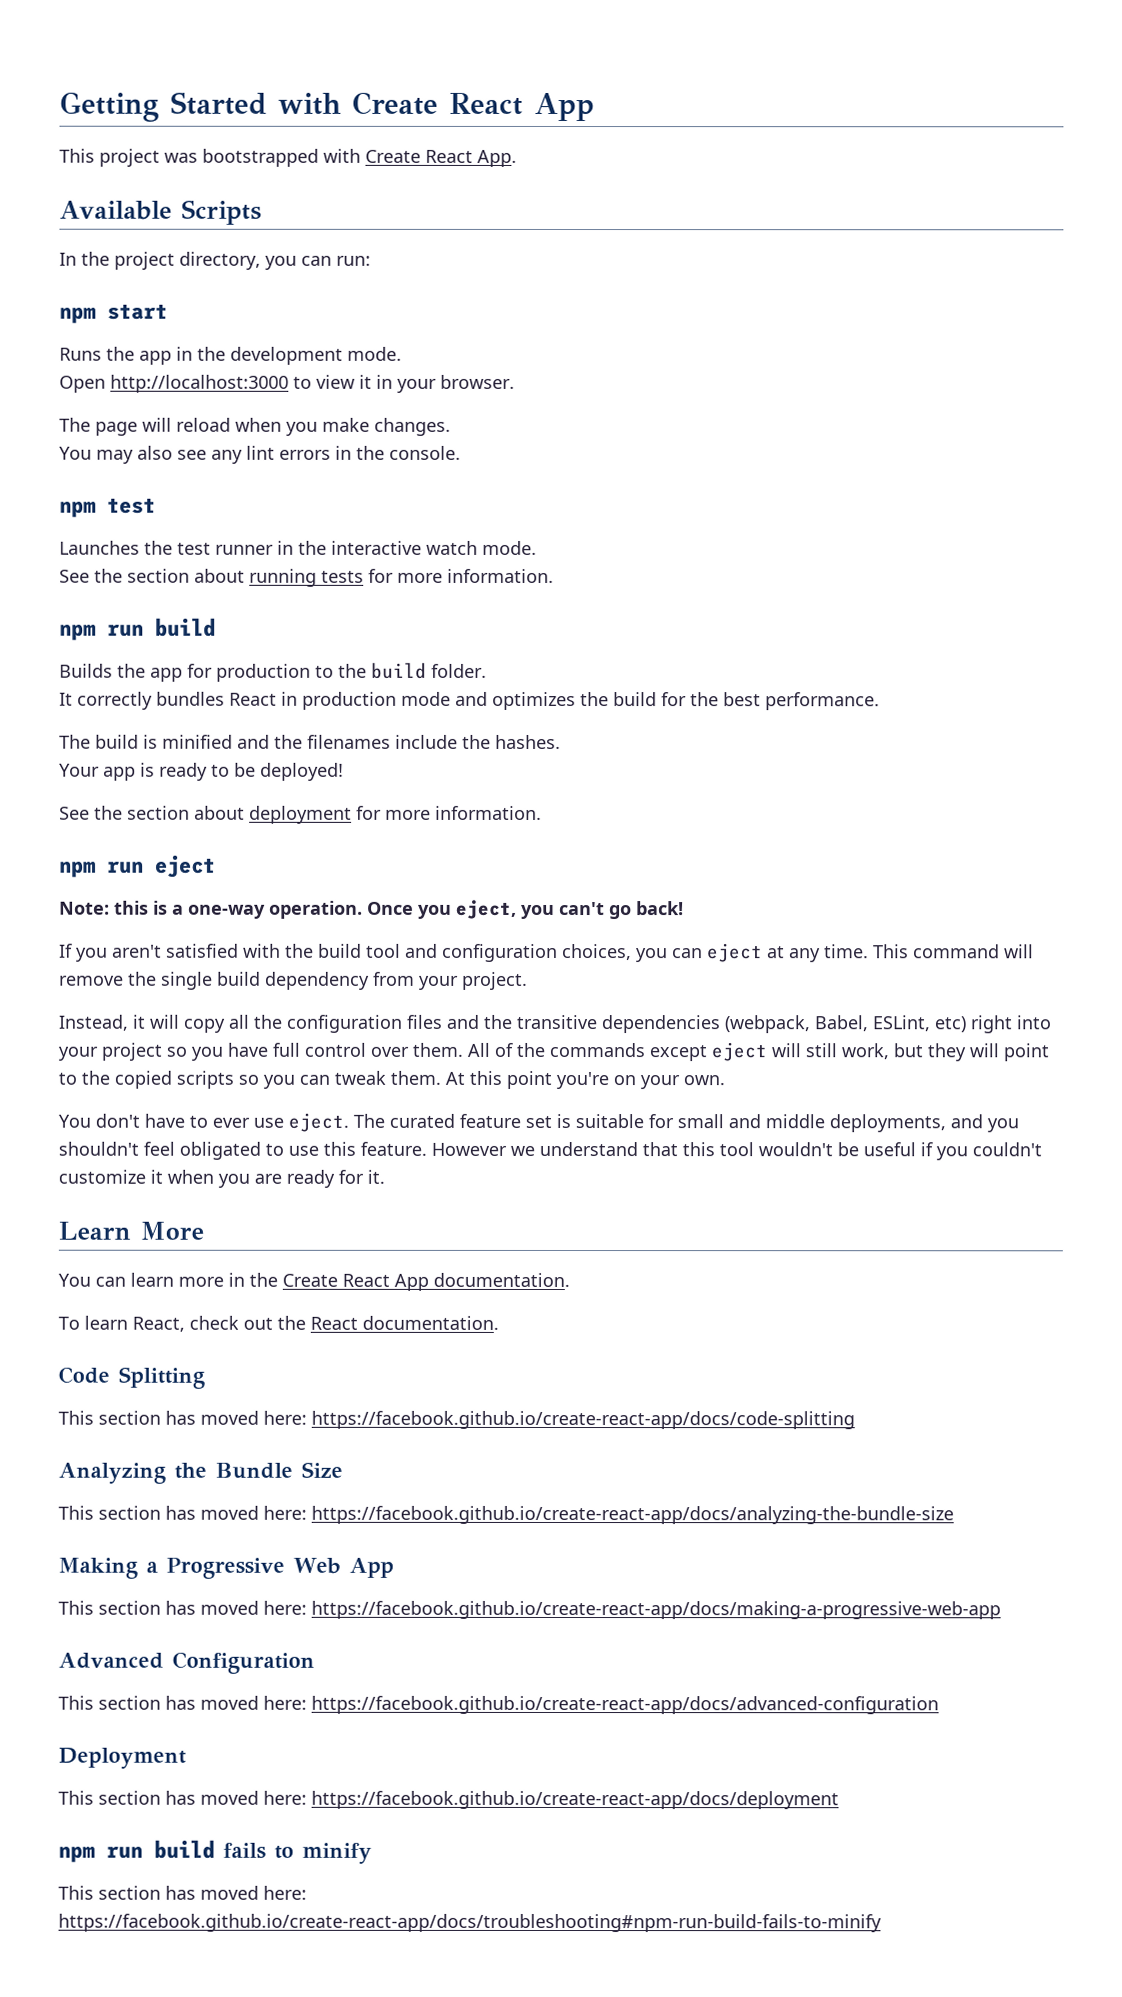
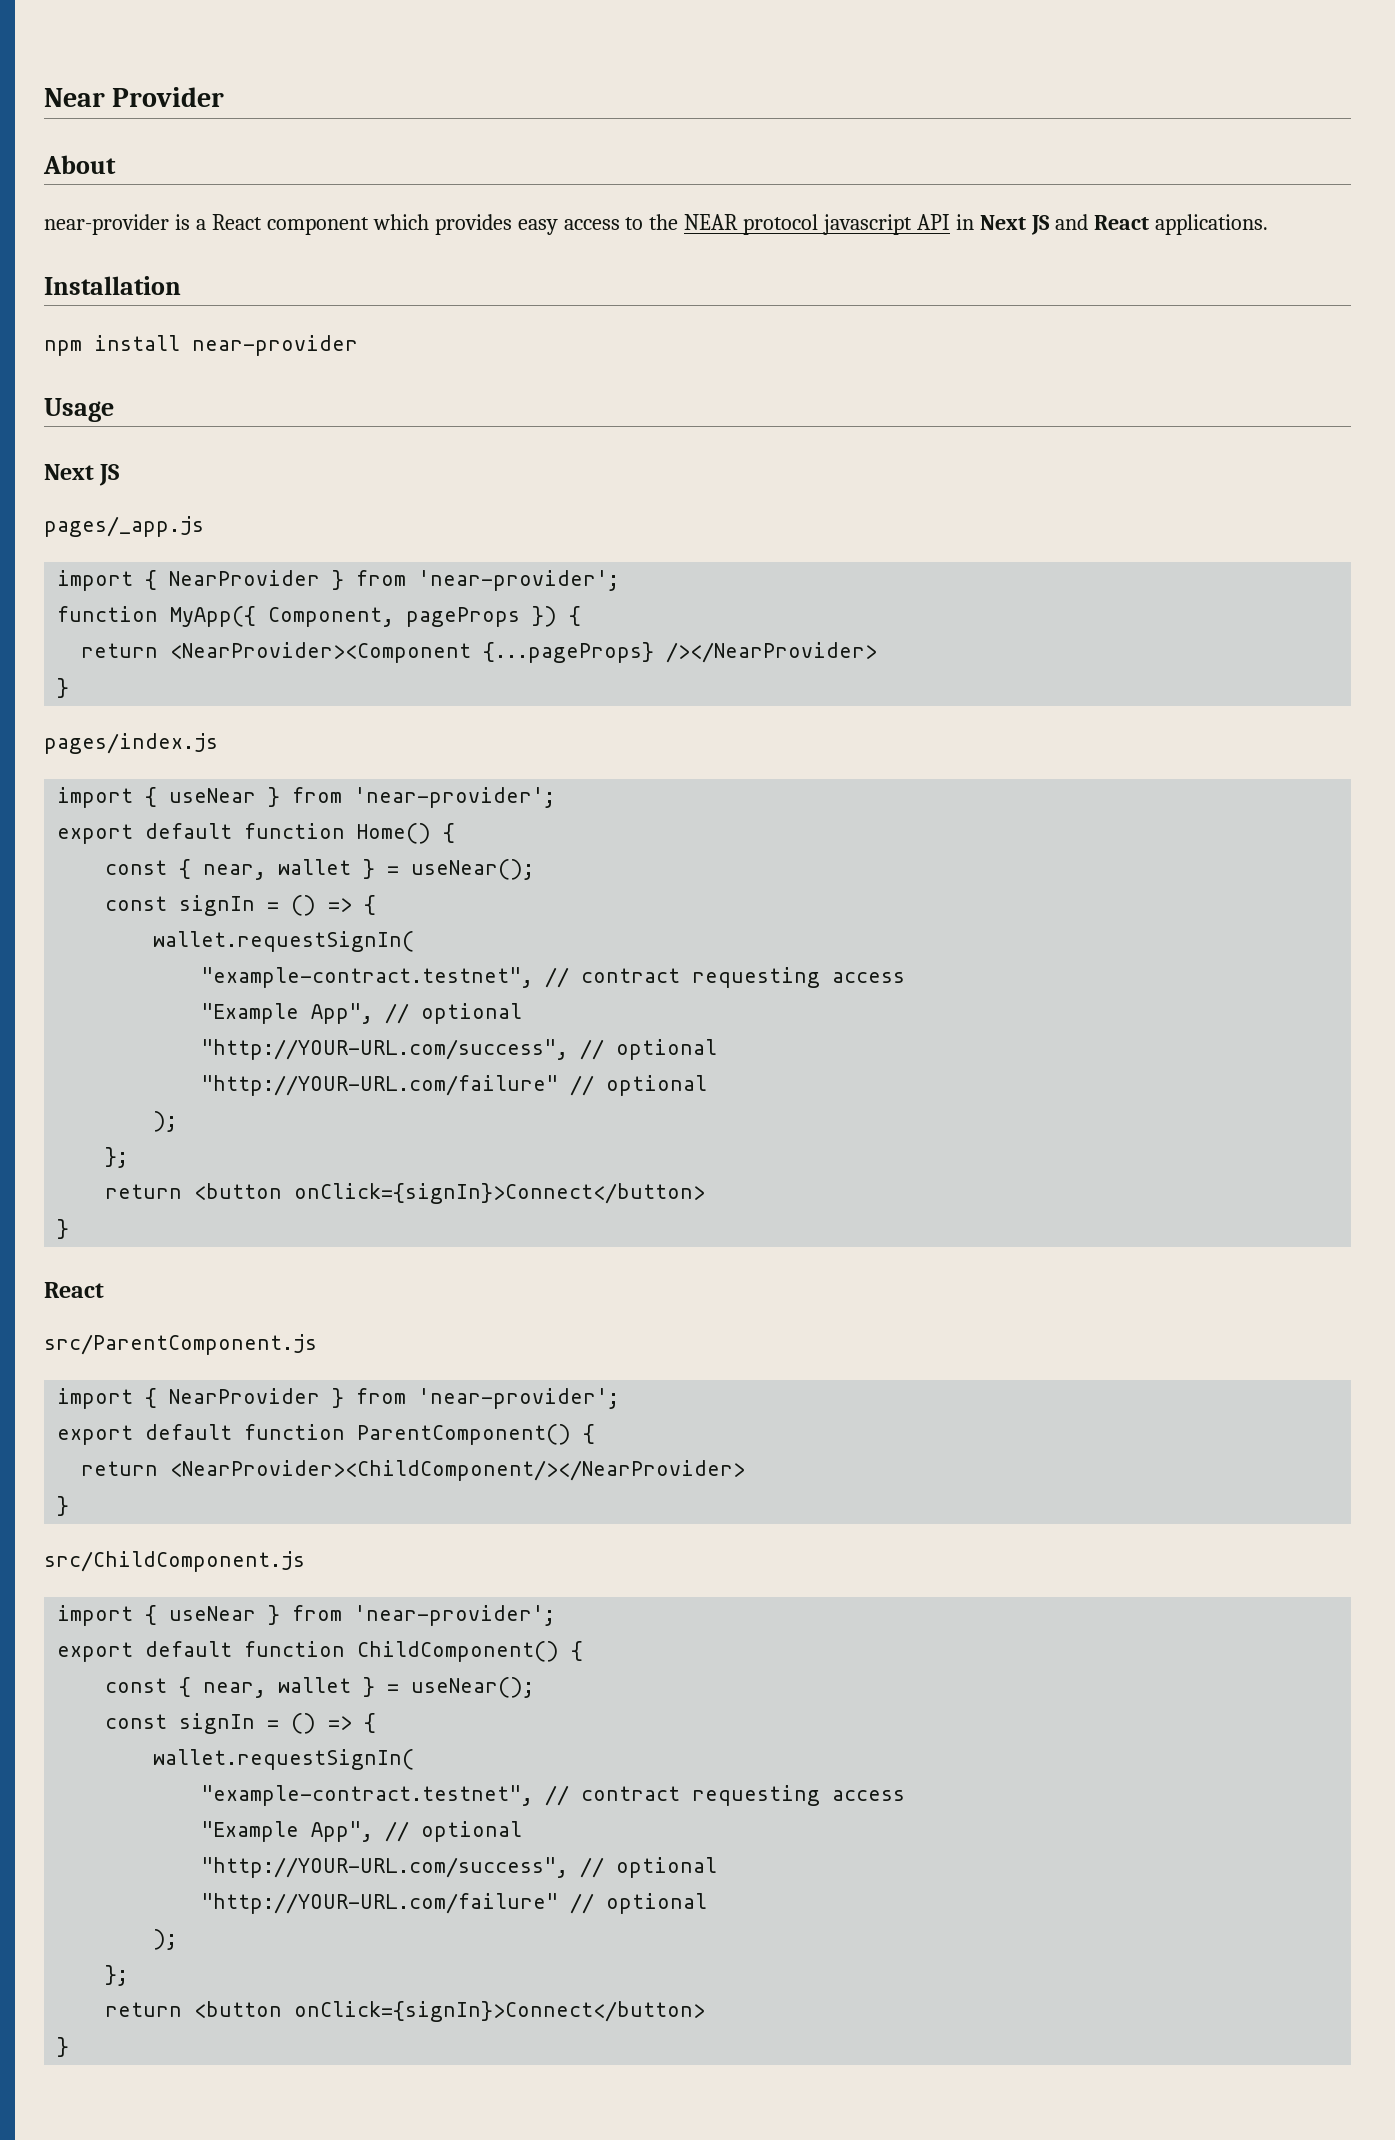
- Getting Started with Create React App
- This project was bootstrapped with Create React App.
- Available Scripts
- In the project directory, you can run:
- npm start
- Runs the app in the development mode.
- Open http://localhost:3000 to view it in your browser.
- The page will reload when you make changes.
- You may also see any lint errors in the console.
- npm test
- Launches the test runner in the interactive watch mode.
- See the section about running tests for more information.
- npm run build
- Builds the app for production to the build folder.
- It correctly bundles React in production mode and optimizes the build for the best performance.
- The build is minified and the filenames include the hashes.
- Your app is ready to be deployed!
- See the section about deployment for more information.
- npm run eject
- Note: this is a one-way operation. Once you eject, you can't go back!
- If you aren't satisfied with the build tool and configuration choices, you can eject at any time. This command will remove the single build dependency from your project.
- Instead, it will copy all the configuration files and the transitive dependencies (webpack, Babel, ESLint, etc) right into your project so you have full control over them. All of the commands except eject will still work, but they will point to the copied scripts so you can tweak them. At this point you're on your own.
- You don't have to ever use eject. The curated feature set is suitable for small and middle deployments, and you shouldn't feel obligated to use this feature. However we understand that this tool wouldn't be useful if you couldn't customize it when you are ready for it.
- Learn More
- You can learn more in the Create React App documentation.
- To learn React, check out the React documentation.
- Code Splitting
- This section has moved here: https://facebook.github.io/create-react-app/docs/code-splitting
- Analyzing the Bundle Size
- This section has moved here: https://facebook.github.io/create-react-app/docs/analyzing-the-bundle-size
- Making a Progressive Web App
- This section has moved here: https://facebook.github.io/create-react-app/docs/making-a-progressive-web-app
- Advanced Configuration
- This section has moved here: https://facebook.github.io/create-react-app/docs/advanced-configuration
- Deployment
- This section has moved here: https://facebook.github.io/create-react-app/docs/deployment
- npm run build fails to minify
- This section has moved here: https://facebook.github.io/create-react-app/docs/troubleshooting#npm-run-build-fails-to-minify
+ Near Provider
+ About
+ near-provider is a React component which provides easy access to the NEAR protocol javascript API in Next JS and React applications.
+ Installation
+ npm install near-provider
+ Usage
+ Next JS
+ pages/_app.js
+ import { NearProvider } from 'near-provider';
+ function MyApp({ Component, pageProps }) {
+ return <NearProvider><Component {...pageProps} /></NearProvider>
+ }
+ pages/index.js
+ import { useNear } from 'near-provider';
+ export default function Home() {
+ const { near, wallet } = useNear();
+ const signIn = () => {
+ wallet.requestSignIn(
+ "example-contract.testnet", // contract requesting access
+ "Example App", // optional
+ "http://YOUR-URL.com/success", // optional
+ "http://YOUR-URL.com/failure" // optional
+ );
+ };
+ return <button onClick={signIn}>Connect</button>
+ }
+ React
+ src/ParentComponent.js
+ import { NearProvider } from 'near-provider';
+ export default function ParentComponent() {
+ return <NearProvider><ChildComponent/></NearProvider>
+ }
+ src/ChildComponent.js
+ import { useNear } from 'near-provider';
+ export default function ChildComponent() {
+ const { near, wallet } = useNear();
+ const signIn = () => {
+ wallet.requestSignIn(
+ "example-contract.testnet", // contract requesting access
+ "Example App", // optional
+ "http://YOUR-URL.com/success", // optional
+ "http://YOUR-URL.com/failure" // optional
+ );
+ };
+ return <button onClick={signIn}>Connect</button>
+ }

